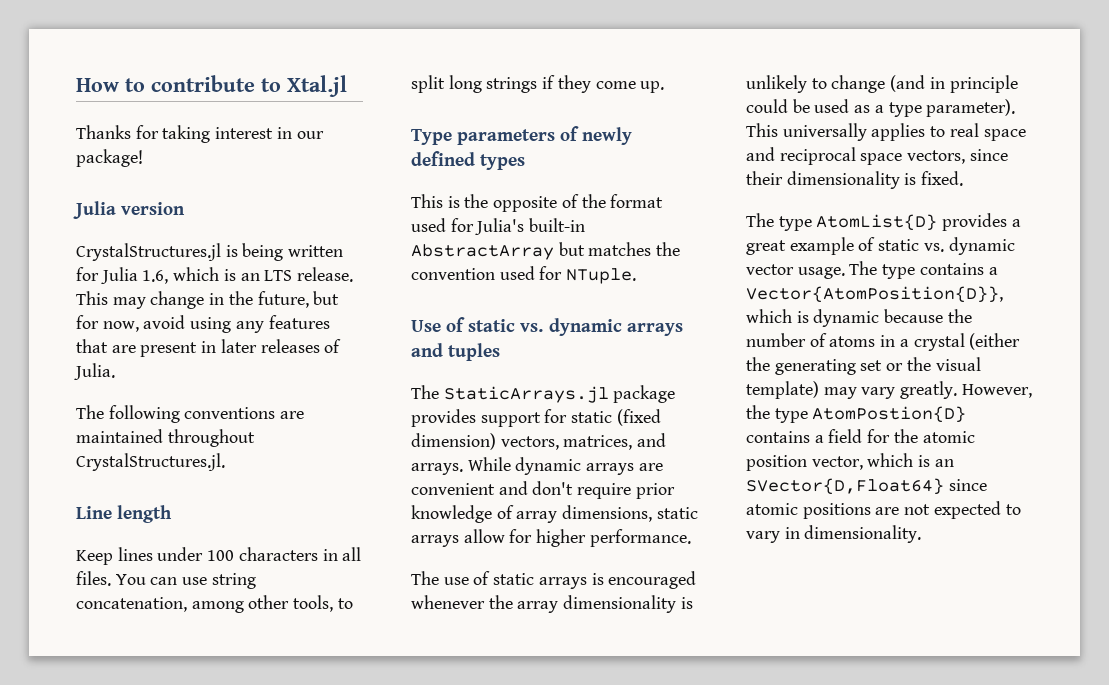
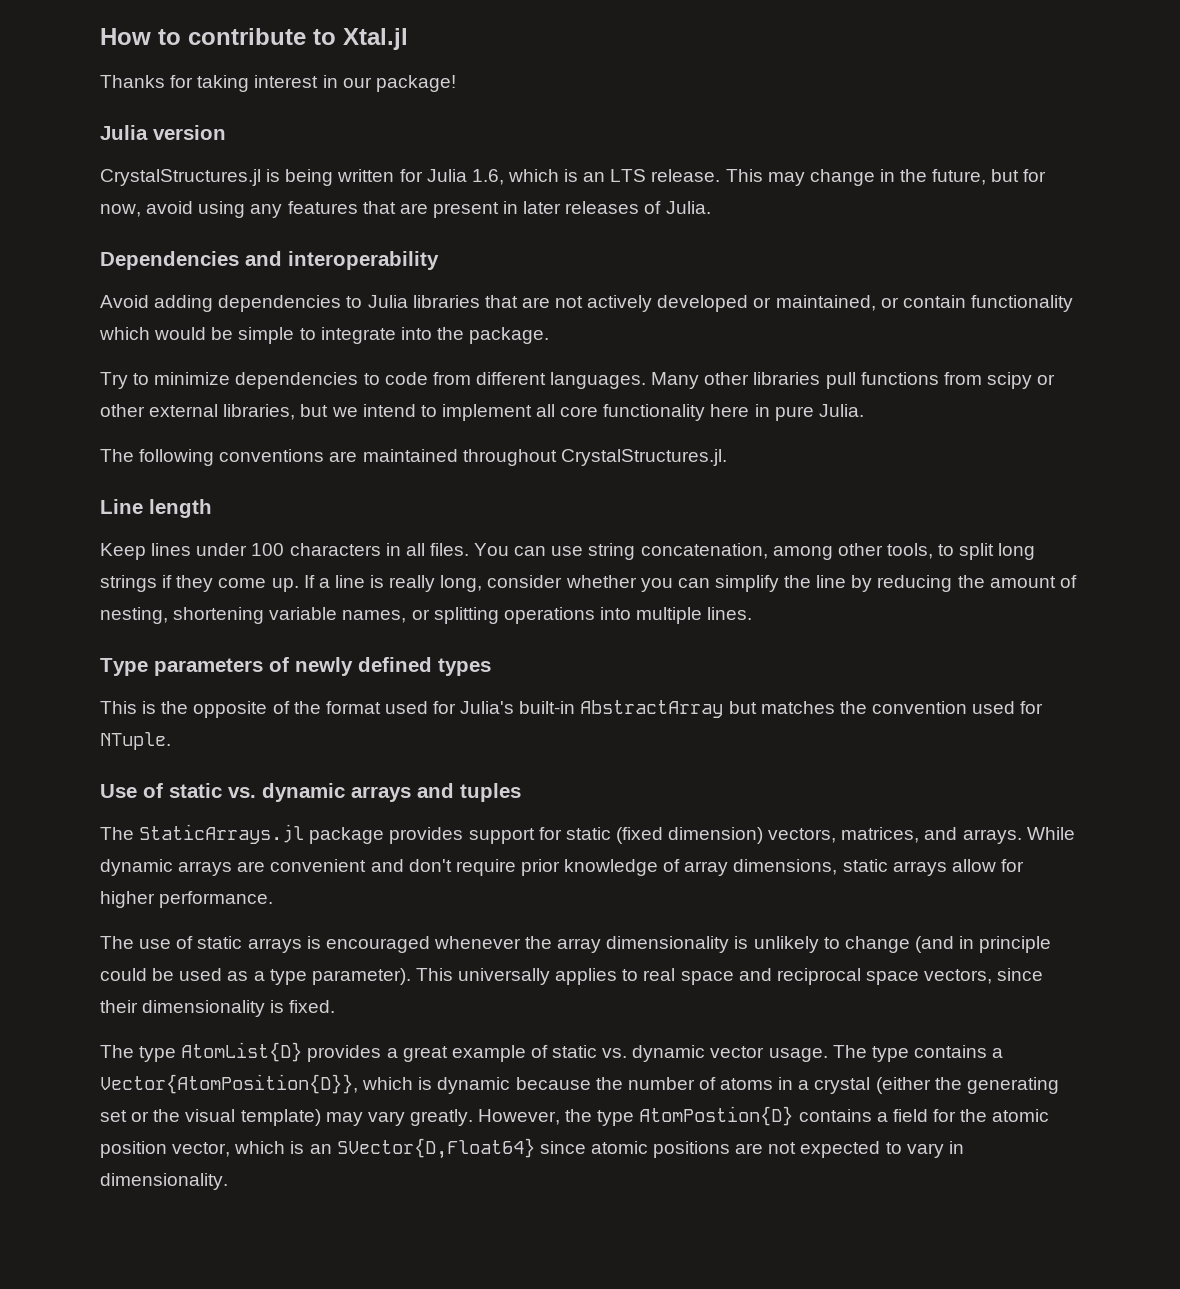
+ Dependencies and interoperability
+ Avoid adding dependencies to Julia libraries that are not actively developed or maintained, or contain functionality which would be simple to integrate into the package.
+ Try to minimize dependencies to code from different languages. Many other libraries pull functions from scipy or other external libraries, but we intend to implement all core functionality here in pure Julia.
+ If a line is really long, consider whether you can simplify the line by reducing the amount of nesting, shortening variable names, or splitting operations into multiple lines.

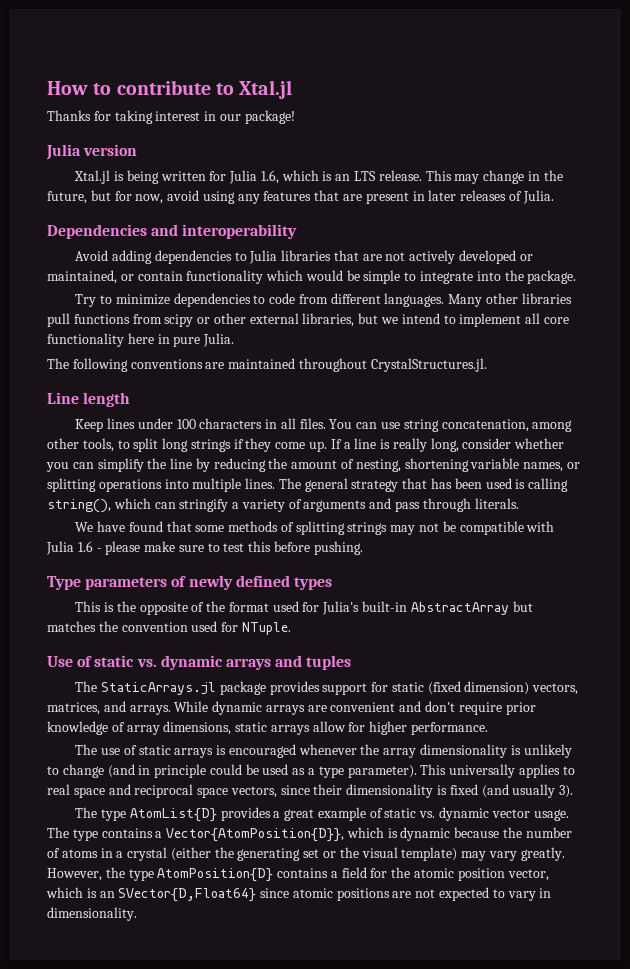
- CrystalStructures.jl is being written for Julia 1.6, which is an LTS release.
+ Xtal.jl is being written for Julia 1.6, which is an LTS release.
+ The general strategy that has been used is calling string(), which can stringify a variety of arguments and pass through literals.
+ We have found that some methods of splitting strings may not be compatible with Julia 1.6 - please make sure to test this before pushing.
- This universally applies to real space and reciprocal space vectors, since their dimensionality is fixed.
+ This universally applies to real space and reciprocal space vectors, since their dimensionality is fixed (and usually 3).
- However, the type AtomPostion{D} contains a field for the atomic position vector, which is an SVector{D,Float64} since atomic positions are not expected to vary in dimensionality.
+ However, the type AtomPosition{D} contains a field for the atomic position vector, which is an SVector{D,Float64} since atomic positions are not expected to vary in dimensionality.

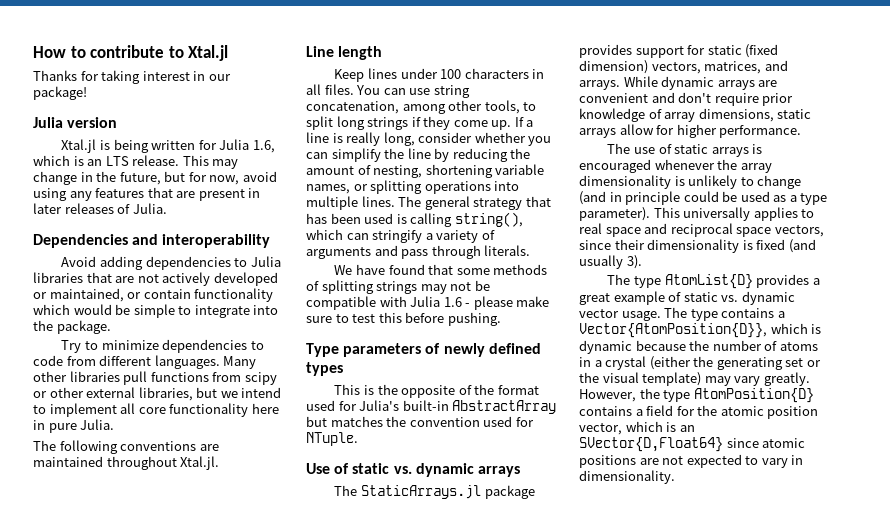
- The following conventions are maintained throughout CrystalStructures.jl.
+ The following conventions are maintained throughout Xtal.jl.
- Use of static vs. dynamic arrays and tuples
+ Use of static vs. dynamic arrays

